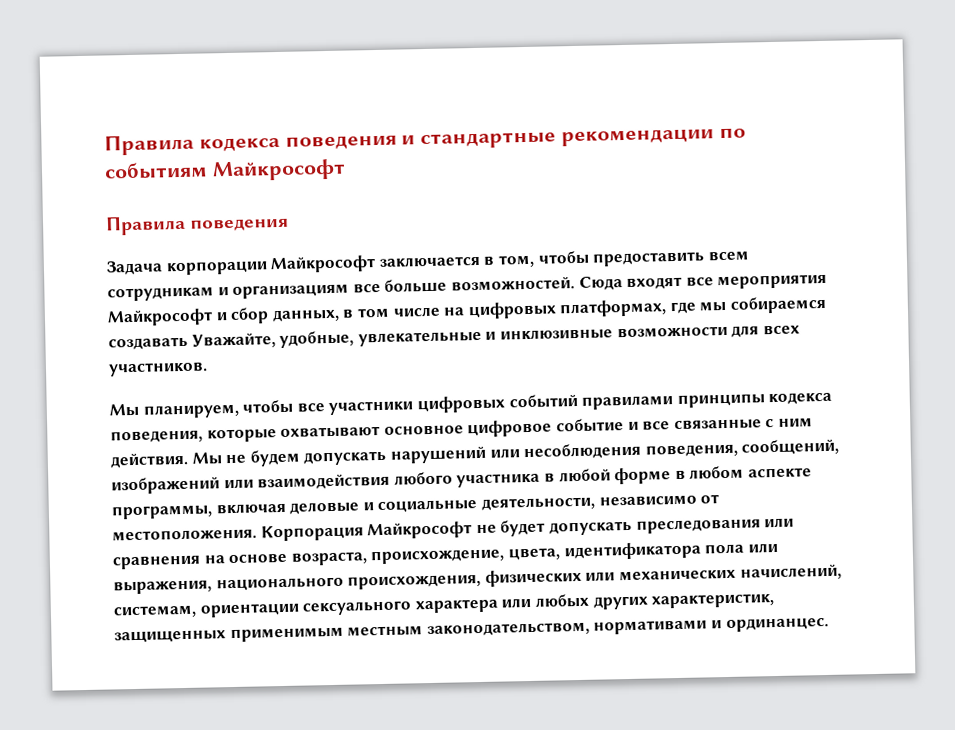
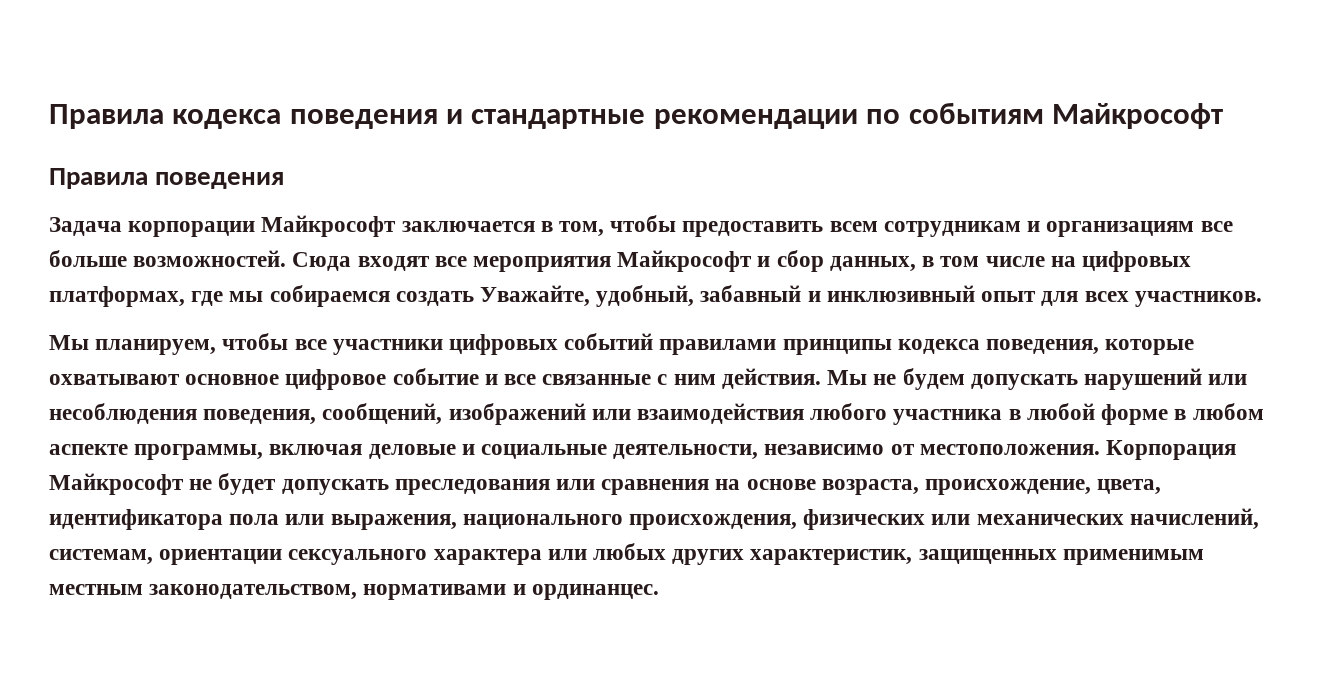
- Сюда входят все мероприятия Майкрософт и сбор данных, в том числе на цифровых платформах, где мы собираемся создавать Уважайте, удобные, увлекательные и инклюзивные возможности для всех участников.
+ Сюда входят все мероприятия Майкрософт и сбор данных, в том числе на цифровых платформах, где мы собираемся создать Уважайте, удобный, забавный и инклюзивный опыт для всех участников.

